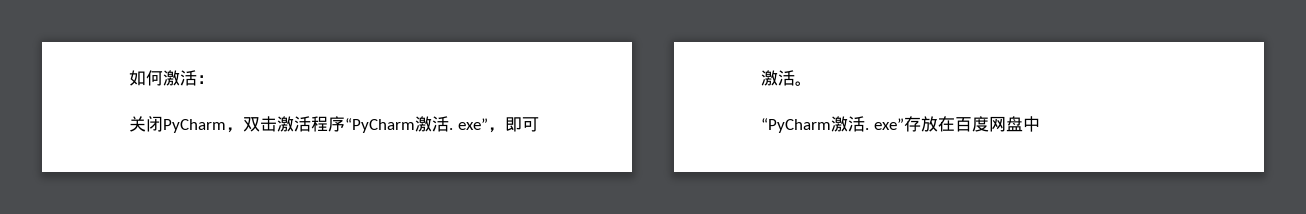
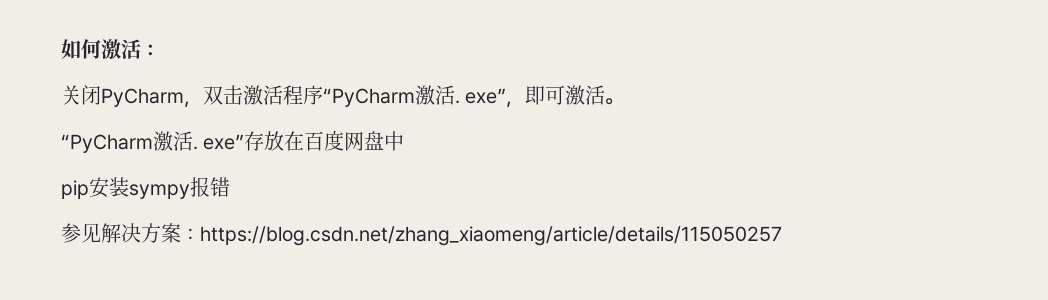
+ pip安装sympy报错
+ 参见解决方案：https://blog.csdn.net/zhang_xiaomeng/article/details/115050257

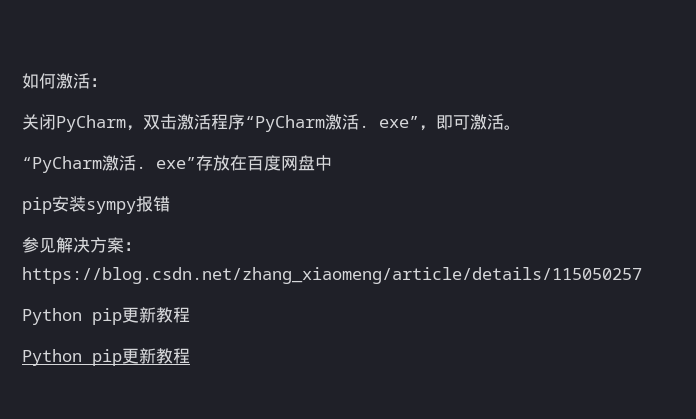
  参见解决方案：https://blog.csdn.net/zhang_xiaomeng/article/details/115050257
+ Python pip更新教程
+ Python pip更新教程

